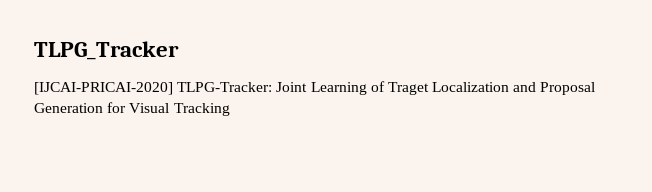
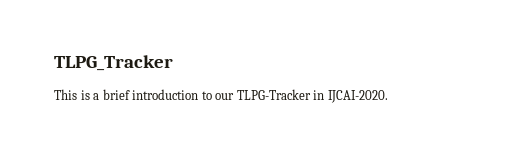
- [IJCAI-PRICAI-2020] TLPG-Tracker: Joint Learning of Traget Localization and Proposal Generation for Visual Tracking
+ This is a brief introduction to our TLPG-Tracker in IJCAI-2020.

